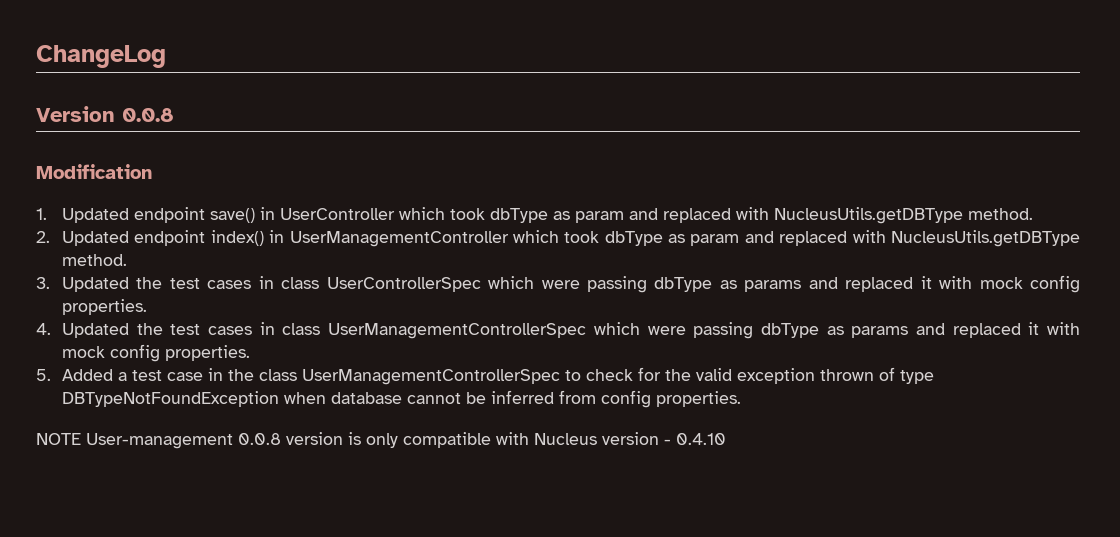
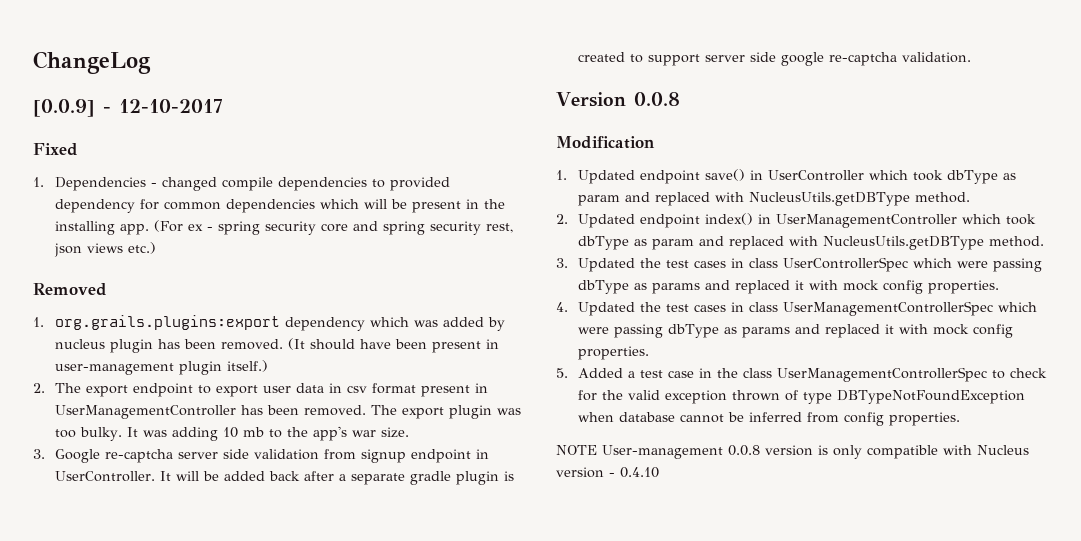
+ [0.0.9] - 12-10-2017
+ Fixed
+ 1. Dependencies - changed compile dependencies to provided dependency for common dependencies which will be present in the installing app. (For ex - spring security core and spring security rest, json views etc.)
+ Removed
+ 1. org.grails.plugins:export dependency which was added by nucleus plugin has been removed. (It should have been present in user-management plugin itself.)
+ 2. The export endpoint to export user data in csv format present in UserManagementController has been removed. The export plugin was too bulky. It was adding 10 mb to the app's war size.
+ 3. Google re-captcha server side validation from signup endpoint in UserController. It will be added back after a separate gradle plugin is created to support server side google re-captcha validation.

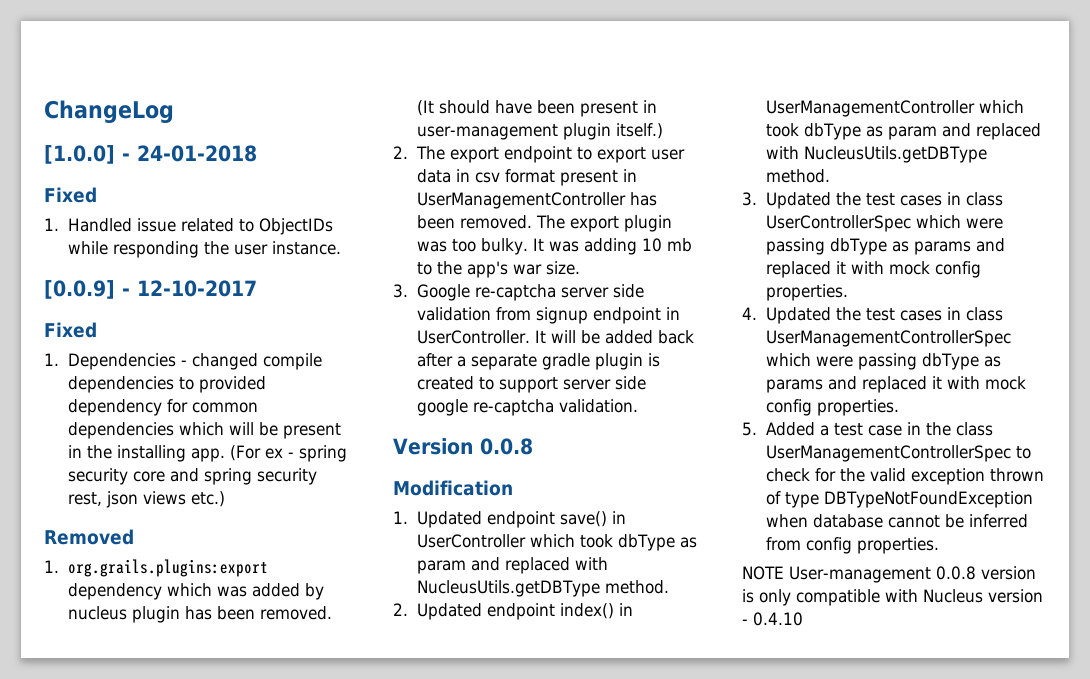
+ [1.0.0] - 24-01-2018
+ Fixed
+ 1. Handled issue related to ObjectIDs while responding the user instance.

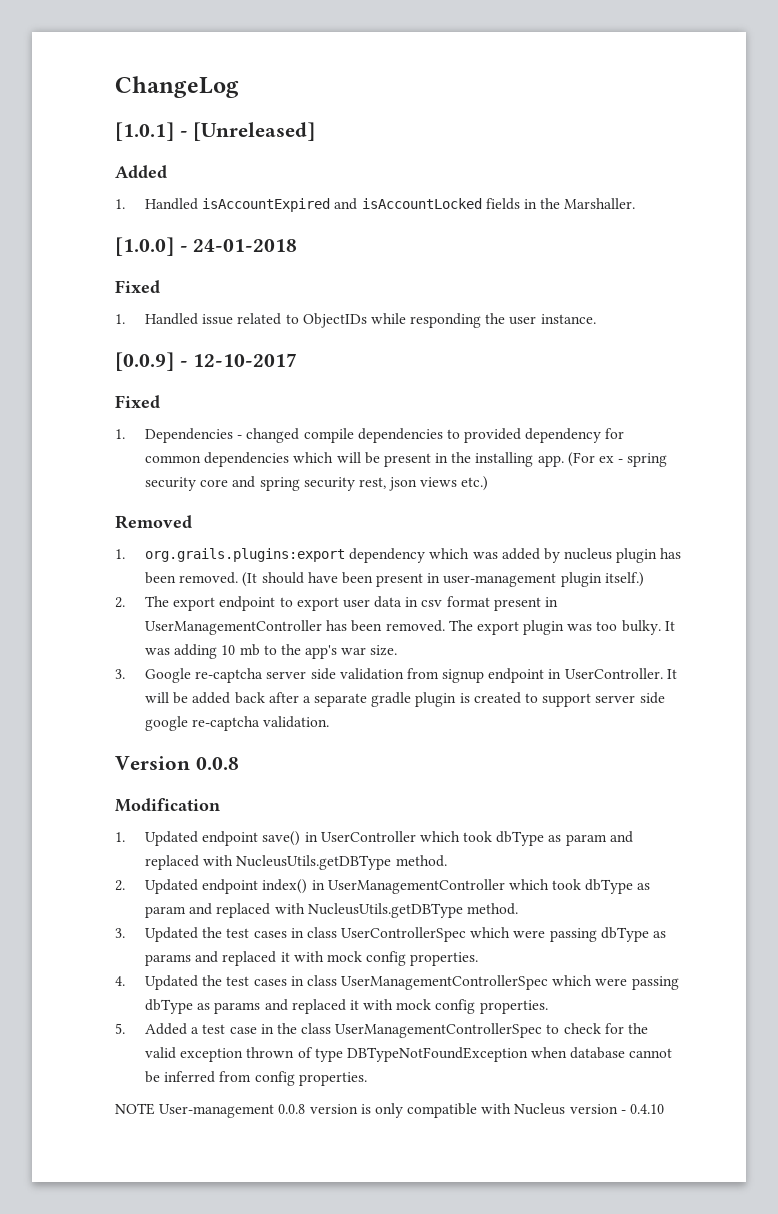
+ [1.0.1] - [Unreleased]
+ Added
+ 1. Handled isAccountExpired and isAccountLocked fields in the Marshaller.

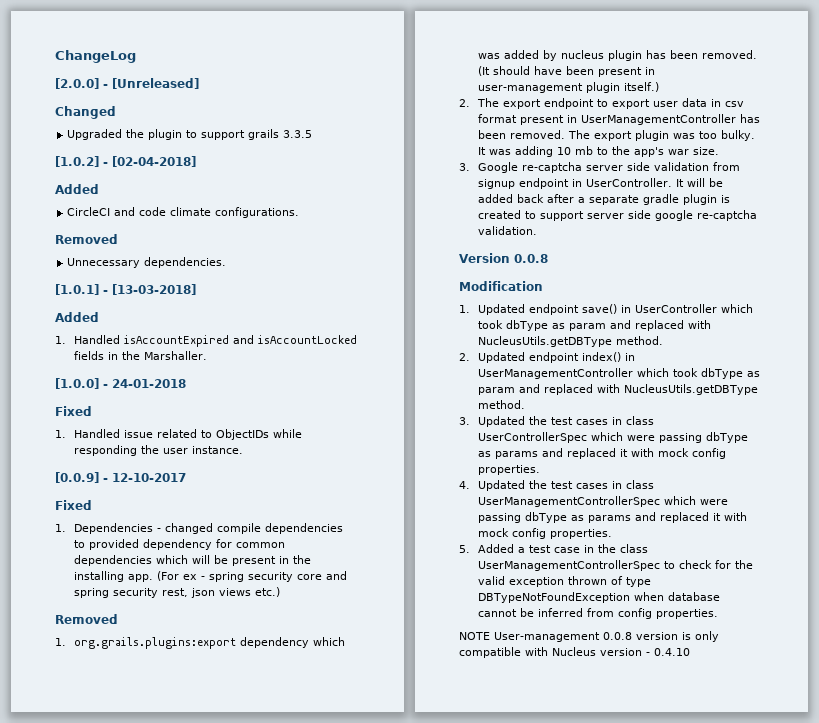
+ [2.0.0] - [Unreleased]
+ Changed
+ Upgraded the plugin to support grails 3.3.5
+ [1.0.2] - [02-04-2018]
+ Added
+ CircleCI and code climate configurations.
+ Removed
+ Unnecessary dependencies.
- [1.0.1] - [Unreleased]
+ [1.0.1] - [13-03-2018]

